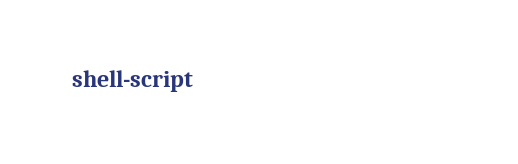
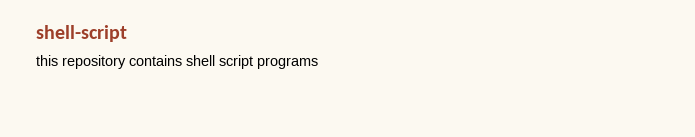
+ this repository contains shell script programs

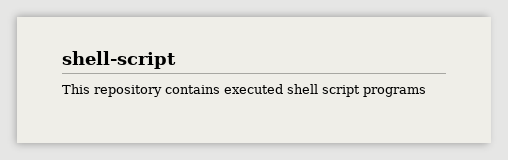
- this repository contains shell script programs
+ This repository contains executed shell script programs

